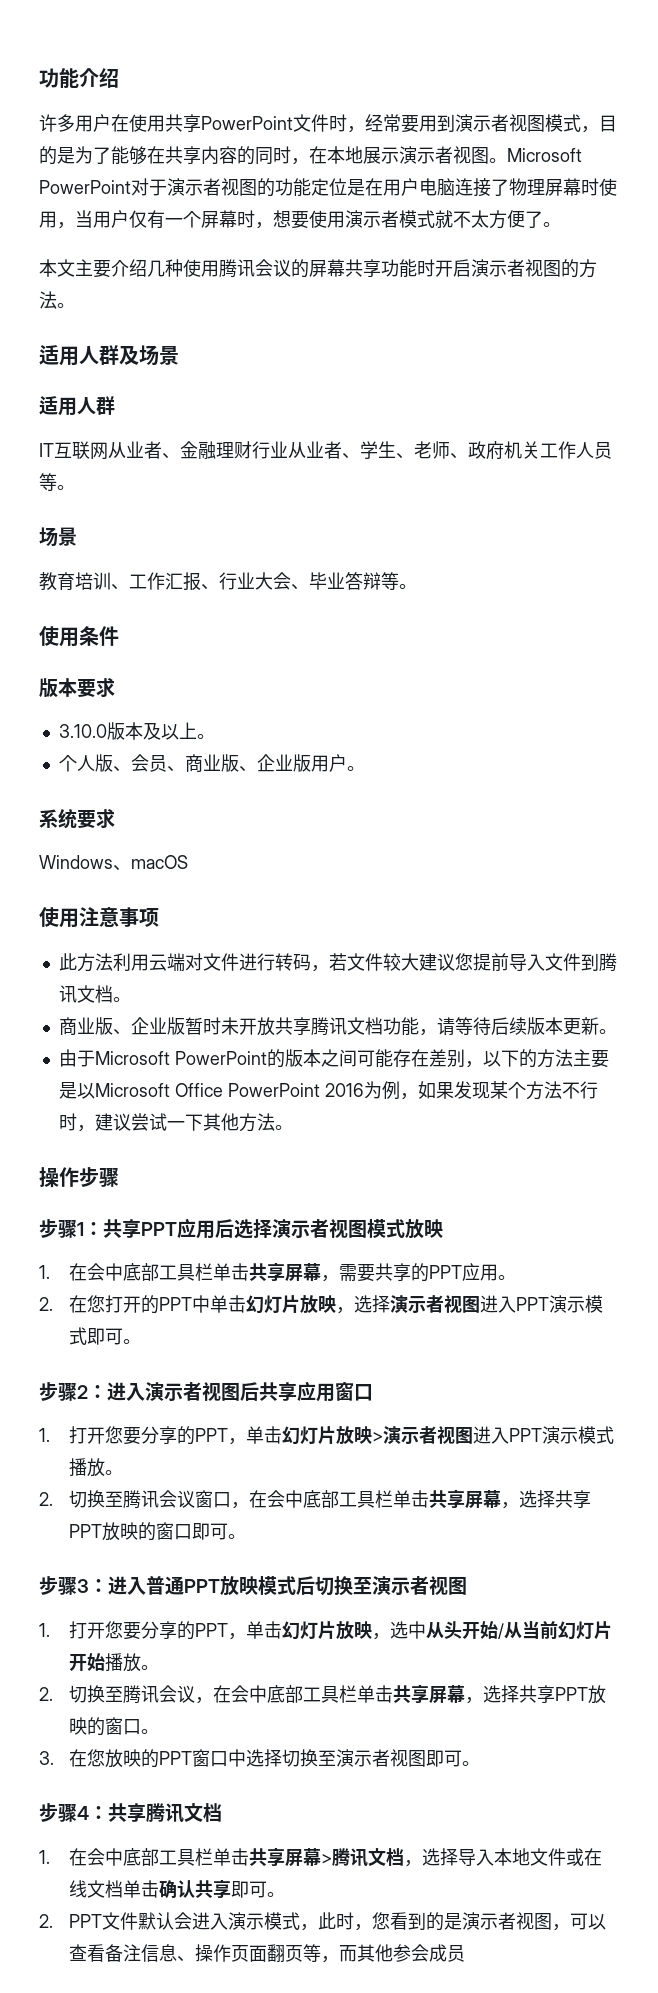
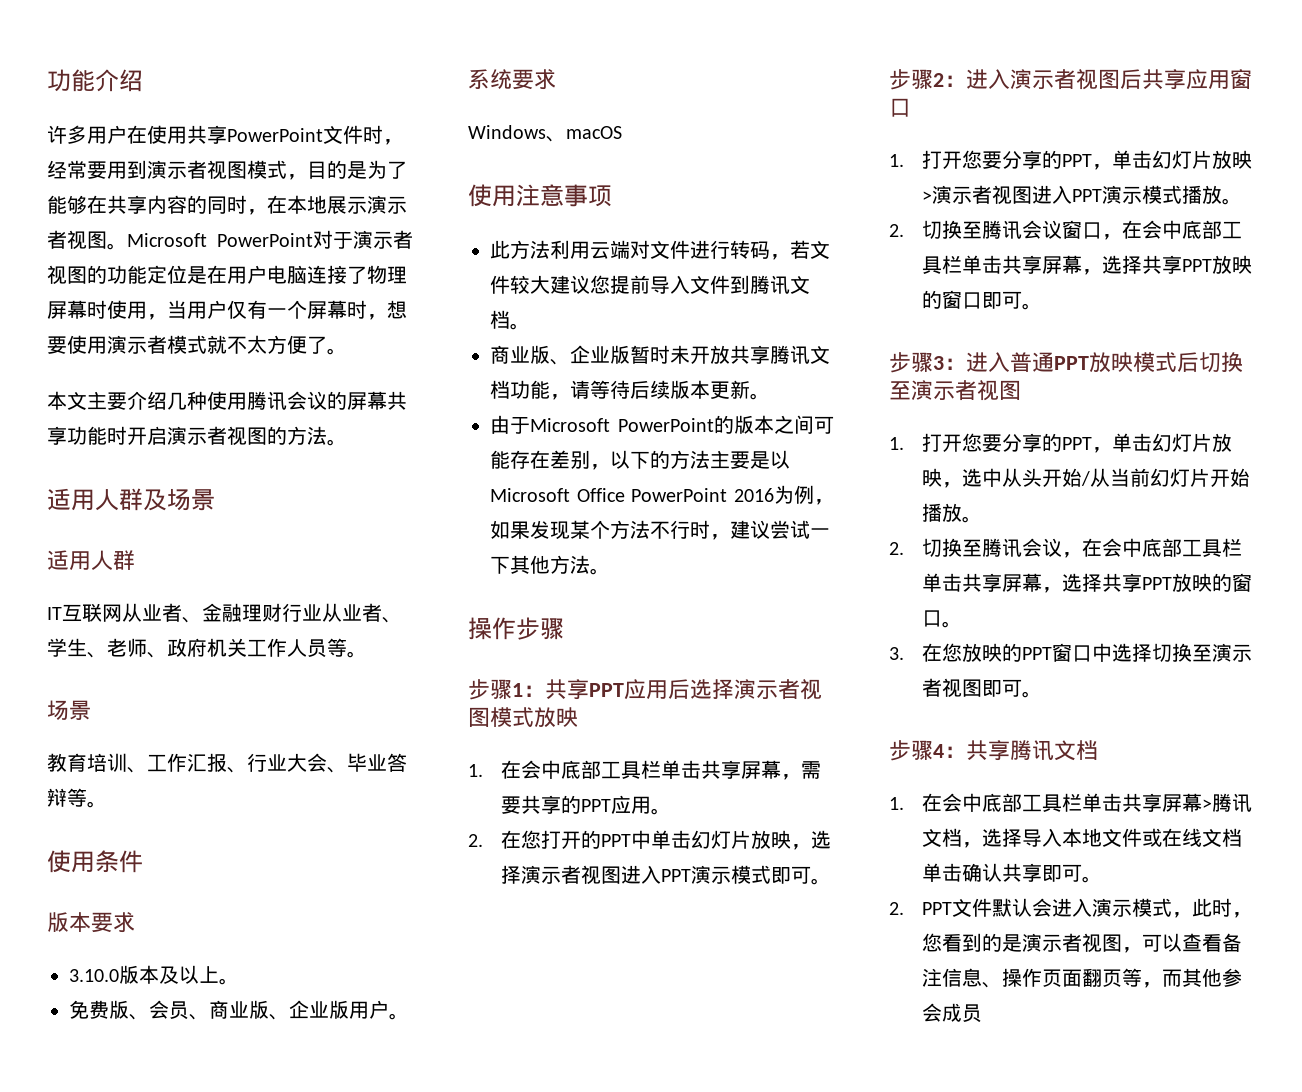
- 个人版、会员、商业版、企业版用户。
+ 免费版、会员、商业版、企业版用户。

